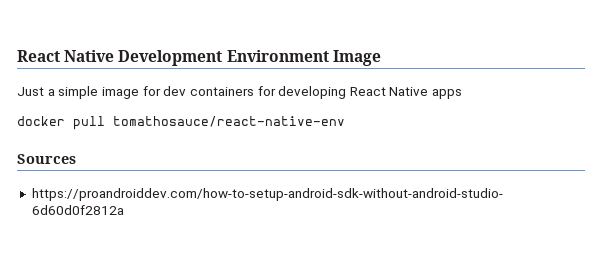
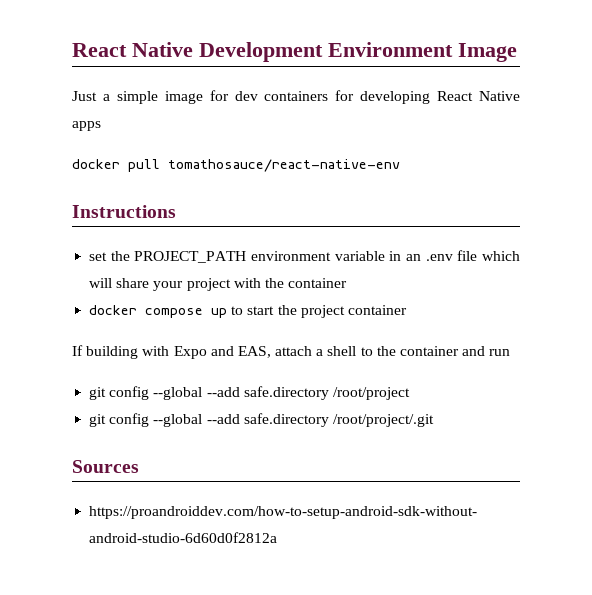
+ Instructions
+ set the PROJECT_PATH environment variable in an .env file which will share your project with the container
+ docker compose up to start the project container
+ If building with Expo and EAS, attach a shell to the container and run
+ git config --global --add safe.directory /root/project
+ git config --global --add safe.directory /root/project/.git

